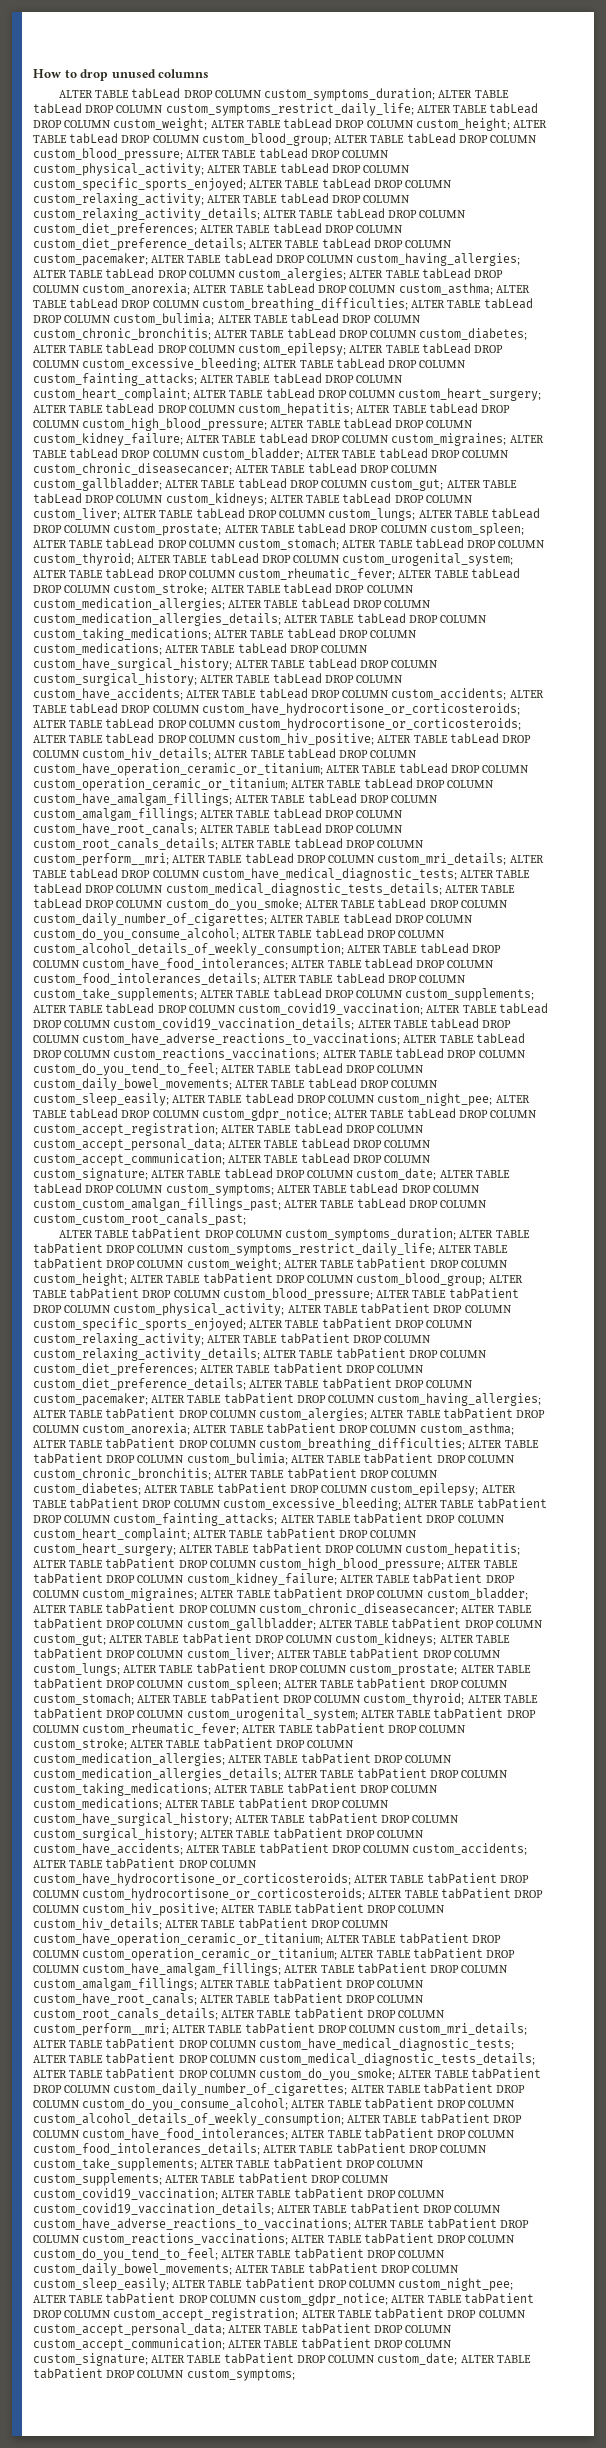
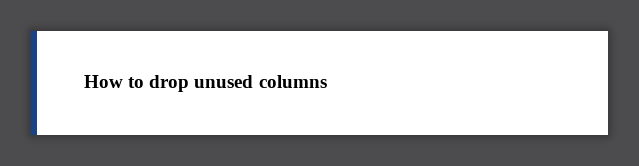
- ALTER TABLE tabLead DROP COLUMN custom_symptoms_duration; ALTER TABLE tabLead DROP COLUMN custom_symptoms_restrict_daily_life; ALTER TABLE tabLead DROP COLUMN custom_weight; ALTER TABLE tabLead DROP COLUMN custom_height; ALTER TABLE tabLead DROP COLUMN custom_blood_group; ALTER TABLE tabLead DROP COLUMN custom_blood_pressure; ALTER TABLE tabLead DROP COLUMN custom_physical_activity; ALTER TABLE tabLead DROP COLUMN custom_specific_sports_enjoyed; ALTER TABLE tabLead DROP COLUMN custom_relaxing_activity; ALTER TABLE tabLead DROP COLUMN custom_relaxing_activity_details; ALTER TABLE tabLead DROP COLUMN custom_diet_preferences; ALTER TABLE tabLead DROP COLUMN custom_diet_preference_details; ALTER TABLE tabLead DROP COLUMN custom_pacemaker; ALTER TABLE tabLead DROP COLUMN custom_having_allergies; ALTER TABLE tabLead DROP COLUMN custom_alergies; ALTER TABLE tabLead DROP COLUMN custom_anorexia; ALTER TABLE tabLead DROP COLUMN custom_asthma; ALTER TABLE tabLead DROP COLUMN custom_breathing_difficulties; ALTER TABLE tabLead DROP COLUMN custom_bulimia; ALTER TABLE tabLead DROP COLUMN custom_chronic_bronchitis; ALTER TABLE tabLead DROP COLUMN custom_diabetes; ALTER TABLE tabLead DROP COLUMN custom_epilepsy; ALTER TABLE tabLead DROP COLUMN custom_excessive_bleeding; ALTER TABLE tabLead DROP COLUMN custom_fainting_attacks; ALTER TABLE tabLead DROP COLUMN custom_heart_complaint; ALTER TABLE tabLead DROP COLUMN custom_heart_surgery; ALTER TABLE tabLead DROP COLUMN custom_hepatitis; ALTER TABLE tabLead DROP COLUMN custom_high_blood_pressure; ALTER TABLE tabLead DROP COLUMN custom_kidney_failure; ALTER TABLE tabLead DROP COLUMN custom_migraines; ALTER TABLE tabLead DROP COLUMN custom_bladder; ALTER TABLE tabLead DROP COLUMN custom_chronic_diseasecancer; ALTER TABLE tabLead DROP COLUMN custom_gallbladder; ALTER TABLE tabLead DROP COLUMN custom_gut; ALTER TABLE tabLead DROP COLUMN custom_kidneys; ALTER TABLE tabLead DROP COLUMN custom_liver; ALTER TABLE tabLead DROP COLUMN custom_lungs; ALTER TABLE tabLead DROP COLUMN custom_prostate; ALTER TABLE tabLead DROP COLUMN custom_spleen; ALTER TABLE tabLead DROP COLUMN custom_stomach; ALTER TABLE tabLead DROP COLUMN custom_thyroid; ALTER TABLE tabLead DROP COLUMN custom_urogenital_system; ALTER TABLE tabLead DROP COLUMN custom_rheumatic_fever; ALTER TABLE tabLead DROP COLUMN custom_stroke; ALTER TABLE tabLead DROP COLUMN custom_medication_allergies; ALTER TABLE tabLead DROP COLUMN custom_medication_allergies_details; ALTER TABLE tabLead DROP COLUMN custom_taking_medications; ALTER TABLE tabLead DROP COLUMN custom_medications; ALTER TABLE tabLead DROP COLUMN custom_have_surgical_history; ALTER TABLE tabLead DROP COLUMN custom_surgical_history; ALTER TABLE tabLead DROP COLUMN custom_have_accidents; ALTER TABLE tabLead DROP COLUMN custom_accidents; ALTER TABLE tabLead DROP COLUMN custom_have_hydrocortisone_or_corticosteroids; ALTER TABLE tabLead DROP COLUMN custom_hydrocortisone_or_corticosteroids; ALTER TABLE tabLead DROP COLUMN custom_hiv_positive; ALTER TABLE tabLead DROP COLUMN custom_hiv_details; ALTER TABLE tabLead DROP COLUMN custom_have_operation_ceramic_or_titanium; ALTER TABLE tabLead DROP COLUMN custom_operation_ceramic_or_titanium; ALTER TABLE tabLead DROP COLUMN custom_have_amalgam_fillings; ALTER TABLE tabLead DROP COLUMN custom_amalgam_fillings; ALTER TABLE tabLead DROP COLUMN custom_have_root_canals; ALTER TABLE tabLead DROP COLUMN custom_root_canals_details; ALTER TABLE tabLead DROP COLUMN custom_perform__mri; ALTER TABLE tabLead DROP COLUMN custom_mri_details; ALTER TABLE tabLead DROP COLUMN custom_have_medical_diagnostic_tests; ALTER TABLE tabLead DROP COLUMN custom_medical_diagnostic_tests_details; ALTER TABLE tabLead DROP COLUMN custom_do_you_smoke; ALTER TABLE tabLead DROP COLUMN custom_daily_number_of_cigarettes; ALTER TABLE tabLead DROP COLUMN custom_do_you_consume_alcohol; ALTER TABLE tabLead DROP COLUMN custom_alcohol_details_of_weekly_consumption; ALTER TABLE tabLead DROP COLUMN custom_have_food_intolerances; ALTER TABLE tabLead DROP COLUMN custom_food_intolerances_details; ALTER TABLE tabLead DROP COLUMN custom_take_supplements; ALTER TABLE tabLead DROP COLUMN custom_supplements; ALTER TABLE tabLead DROP COLUMN custom_covid19_vaccination; ALTER TABLE tabLead DROP COLUMN custom_covid19_vaccination_details; ALTER TABLE tabLead DROP COLUMN custom_have_adverse_reactions_to_vaccinations; ALTER TABLE tabLead DROP COLUMN custom_reactions_vaccinations; ALTER TABLE tabLead DROP COLUMN custom_do_you_tend_to_feel; ALTER TABLE tabLead DROP COLUMN custom_daily_bowel_movements; ALTER TABLE tabLead DROP COLUMN custom_sleep_easily; ALTER TABLE tabLead DROP COLUMN custom_night_pee; ALTER TABLE tabLead DROP COLUMN custom_gdpr_notice; ALTER TABLE tabLead DROP COLUMN custom_accept_registration; ALTER TABLE tabLead DROP COLUMN custom_accept_personal_data; ALTER TABLE tabLead DROP COLUMN custom_accept_communication; ALTER TABLE tabLead DROP COLUMN custom_signature; ALTER TABLE tabLead DROP COLUMN custom_date; ALTER TABLE tabLead DROP COLUMN custom_symptoms; ALTER TABLE tabLead DROP COLUMN custom_custom_amalgan_fillings_past; ALTER TABLE tabLead DROP COLUMN custom_custom_root_canals_past;
- ALTER TABLE tabPatient DROP COLUMN custom_symptoms_duration; ALTER TABLE tabPatient DROP COLUMN custom_symptoms_restrict_daily_life; ALTER TABLE tabPatient DROP COLUMN custom_weight; ALTER TABLE tabPatient DROP COLUMN custom_height; ALTER TABLE tabPatient DROP COLUMN custom_blood_group; ALTER TABLE tabPatient DROP COLUMN custom_blood_pressure; ALTER TABLE tabPatient DROP COLUMN custom_physical_activity; ALTER TABLE tabPatient DROP COLUMN custom_specific_sports_enjoyed; ALTER TABLE tabPatient DROP COLUMN custom_relaxing_activity; ALTER TABLE tabPatient DROP COLUMN custom_relaxing_activity_details; ALTER TABLE tabPatient DROP COLUMN custom_diet_preferences; ALTER TABLE tabPatient DROP COLUMN custom_diet_preference_details; ALTER TABLE tabPatient DROP COLUMN custom_pacemaker; ALTER TABLE tabPatient DROP COLUMN custom_having_allergies; ALTER TABLE tabPatient DROP COLUMN custom_alergies; ALTER TABLE tabPatient DROP COLUMN custom_anorexia; ALTER TABLE tabPatient DROP COLUMN custom_asthma; ALTER TABLE tabPatient DROP COLUMN custom_breathing_difficulties; ALTER TABLE tabPatient DROP COLUMN custom_bulimia; ALTER TABLE tabPatient DROP COLUMN custom_chronic_bronchitis; ALTER TABLE tabPatient DROP COLUMN custom_diabetes; ALTER TABLE tabPatient DROP COLUMN custom_epilepsy; ALTER TABLE tabPatient DROP COLUMN custom_excessive_bleeding; ALTER TABLE tabPatient DROP COLUMN custom_fainting_attacks; ALTER TABLE tabPatient DROP COLUMN custom_heart_complaint; ALTER TABLE tabPatient DROP COLUMN custom_heart_surgery; ALTER TABLE tabPatient DROP COLUMN custom_hepatitis; ALTER TABLE tabPatient DROP COLUMN custom_high_blood_pressure; ALTER TABLE tabPatient DROP COLUMN custom_kidney_failure; ALTER TABLE tabPatient DROP COLUMN custom_migraines; ALTER TABLE tabPatient DROP COLUMN custom_bladder; ALTER TABLE tabPatient DROP COLUMN custom_chronic_diseasecancer; ALTER TABLE tabPatient DROP COLUMN custom_gallbladder; ALTER TABLE tabPatient DROP COLUMN custom_gut; ALTER TABLE tabPatient DROP COLUMN custom_kidneys; ALTER TABLE tabPatient DROP COLUMN custom_liver; ALTER TABLE tabPatient DROP COLUMN custom_lungs; ALTER TABLE tabPatient DROP COLUMN custom_prostate; ALTER TABLE tabPatient DROP COLUMN custom_spleen; ALTER TABLE tabPatient DROP COLUMN custom_stomach; ALTER TABLE tabPatient DROP COLUMN custom_thyroid; ALTER TABLE tabPatient DROP COLUMN custom_urogenital_system; ALTER TABLE tabPatient DROP COLUMN custom_rheumatic_fever; ALTER TABLE tabPatient DROP COLUMN custom_stroke; ALTER TABLE tabPatient DROP COLUMN custom_medication_allergies; ALTER TABLE tabPatient DROP COLUMN custom_medication_allergies_details; ALTER TABLE tabPatient DROP COLUMN custom_taking_medications; ALTER TABLE tabPatient DROP COLUMN custom_medications; ALTER TABLE tabPatient DROP COLUMN custom_have_surgical_history; ALTER TABLE tabPatient DROP COLUMN custom_surgical_history; ALTER TABLE tabPatient DROP COLUMN custom_have_accidents; ALTER TABLE tabPatient DROP COLUMN custom_accidents; ALTER TABLE tabPatient DROP COLUMN custom_have_hydrocortisone_or_corticosteroids; ALTER TABLE tabPatient DROP COLUMN custom_hydrocortisone_or_corticosteroids; ALTER TABLE tabPatient DROP COLUMN custom_hiv_positive; ALTER TABLE tabPatient DROP COLUMN custom_hiv_details; ALTER TABLE tabPatient DROP COLUMN custom_have_operation_ceramic_or_titanium; ALTER TABLE tabPatient DROP COLUMN custom_operation_ceramic_or_titanium; ALTER TABLE tabPatient DROP COLUMN custom_have_amalgam_fillings; ALTER TABLE tabPatient DROP COLUMN custom_amalgam_fillings; ALTER TABLE tabPatient DROP COLUMN custom_have_root_canals; ALTER TABLE tabPatient DROP COLUMN custom_root_canals_details; ALTER TABLE tabPatient DROP COLUMN custom_perform__mri; ALTER TABLE tabPatient DROP COLUMN custom_mri_details; ALTER TABLE tabPatient DROP COLUMN custom_have_medical_diagnostic_tests; ALTER TABLE tabPatient DROP COLUMN custom_medical_diagnostic_tests_details; ALTER TABLE tabPatient DROP COLUMN custom_do_you_smoke; ALTER TABLE tabPatient DROP COLUMN custom_daily_number_of_cigarettes; ALTER TABLE tabPatient DROP COLUMN custom_do_you_consume_alcohol; ALTER TABLE tabPatient DROP COLUMN custom_alcohol_details_of_weekly_consumption; ALTER TABLE tabPatient DROP COLUMN custom_have_food_intolerances; ALTER TABLE tabPatient DROP COLUMN custom_food_intolerances_details; ALTER TABLE tabPatient DROP COLUMN custom_take_supplements; ALTER TABLE tabPatient DROP COLUMN custom_supplements; ALTER TABLE tabPatient DROP COLUMN custom_covid19_vaccination; ALTER TABLE tabPatient DROP COLUMN custom_covid19_vaccination_details; ALTER TABLE tabPatient DROP COLUMN custom_have_adverse_reactions_to_vaccinations; ALTER TABLE tabPatient DROP COLUMN custom_reactions_vaccinations; ALTER TABLE tabPatient DROP COLUMN custom_do_you_tend_to_feel; ALTER TABLE tabPatient DROP COLUMN custom_daily_bowel_movements; ALTER TABLE tabPatient DROP COLUMN custom_sleep_easily; ALTER TABLE tabPatient DROP COLUMN custom_night_pee; ALTER TABLE tabPatient DROP COLUMN custom_gdpr_notice; ALTER TABLE tabPatient DROP COLUMN custom_accept_registration; ALTER TABLE tabPatient DROP COLUMN custom_accept_personal_data; ALTER TABLE tabPatient DROP COLUMN custom_accept_communication; ALTER TABLE tabPatient DROP COLUMN custom_signature; ALTER TABLE tabPatient DROP COLUMN custom_date; ALTER TABLE tabPatient DROP COLUMN custom_symptoms;

